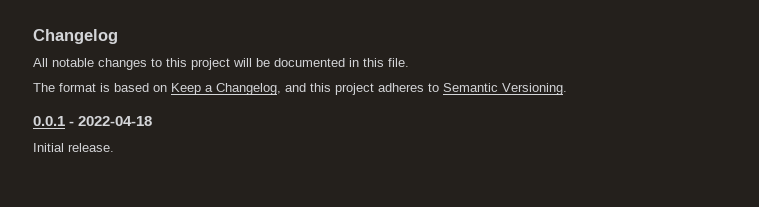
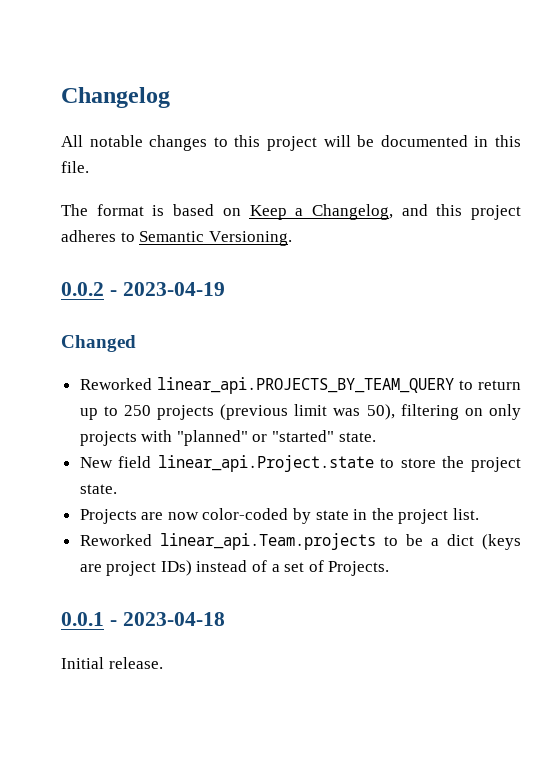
+ 0.0.2 - 2023-04-19
+ Changed
+ Reworked linear_api.PROJECTS_BY_TEAM_QUERY to return up to 250 projects (previous limit was 50), filtering on only projects with "planned" or "started" state.
+ New field linear_api.Project.state to store the project state.
+ Projects are now color-coded by state in the project list.
+ Reworked linear_api.Team.projects to be a dict (keys are project IDs) instead of a set of Projects.
- 0.0.1 - 2022-04-18
+ 0.0.1 - 2023-04-18

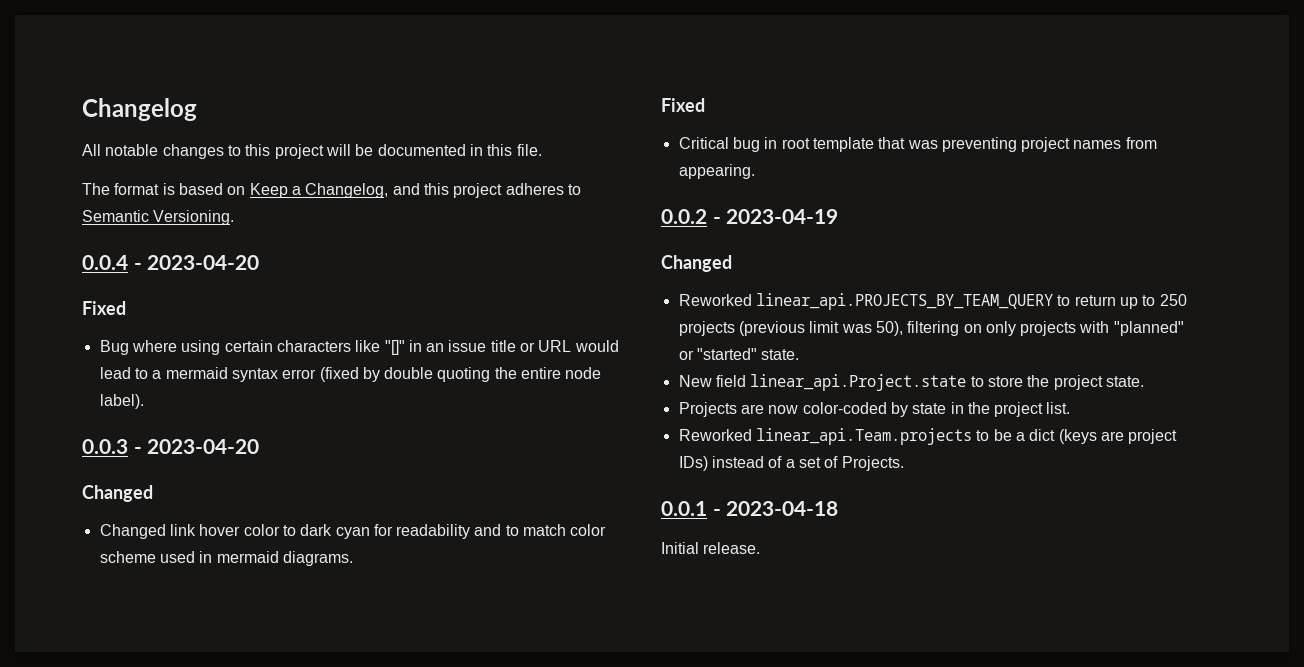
+ 0.0.4 - 2023-04-20
+ Fixed
+ Bug where using certain characters like "[]" in an issue title or URL would lead to a mermaid syntax error (fixed by double quoting the entire node label).
+ 0.0.3 - 2023-04-20
+ Changed
+ Changed link hover color to dark cyan for readability and to match color scheme used in mermaid diagrams.
+ Fixed
+ Critical bug in root template that was preventing project names from appearing.

